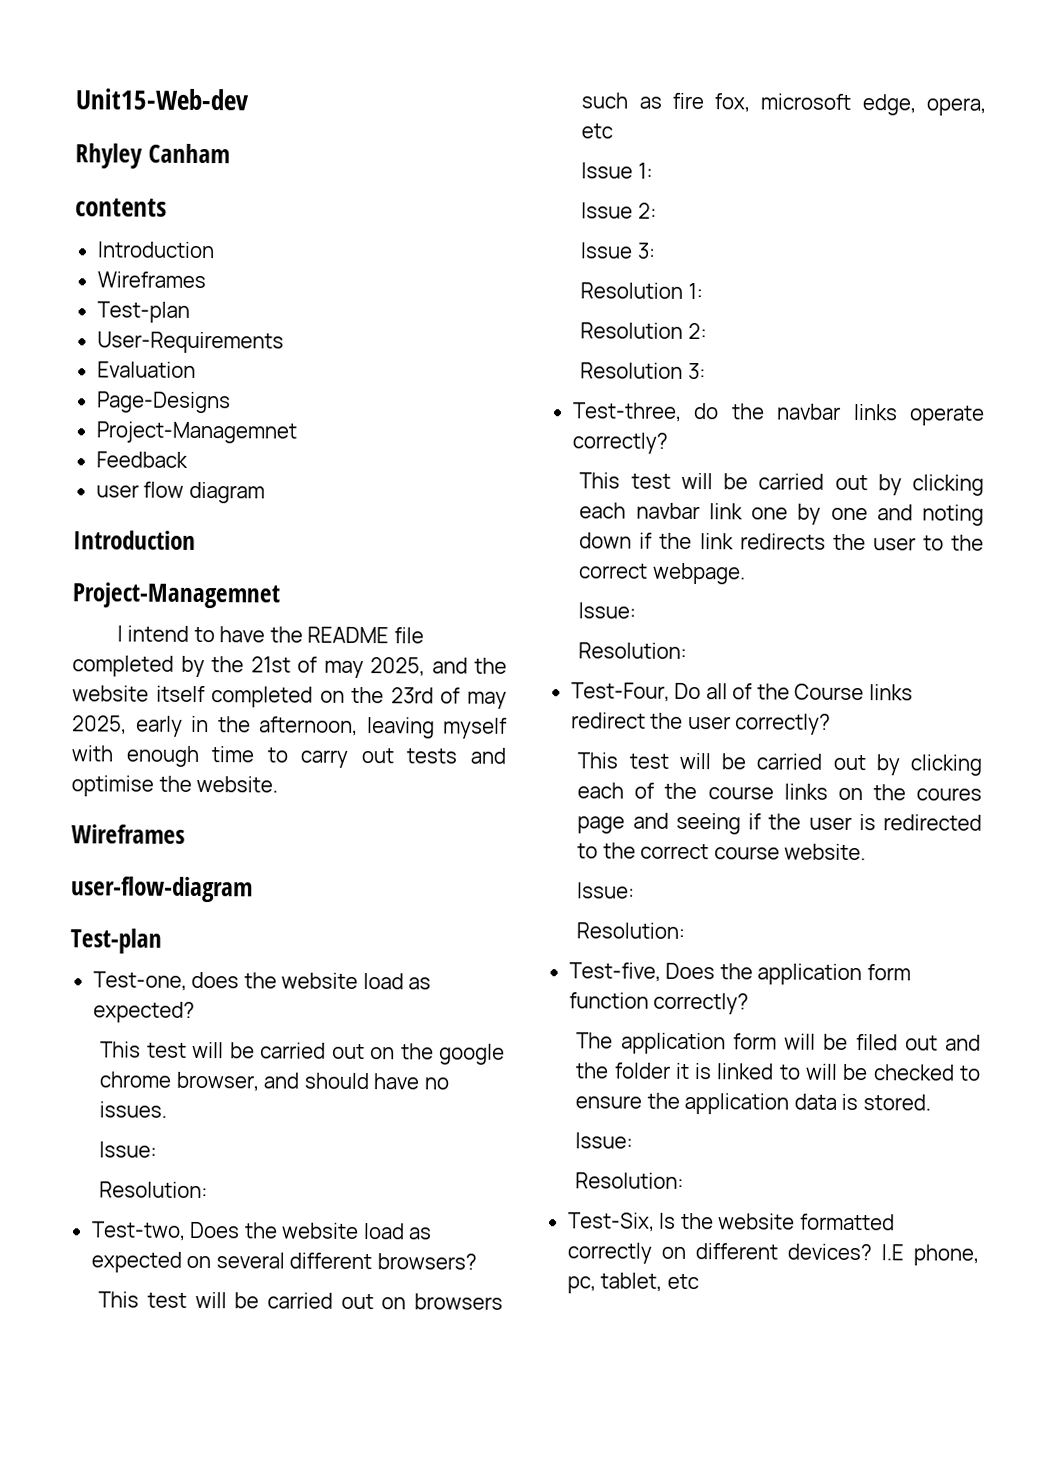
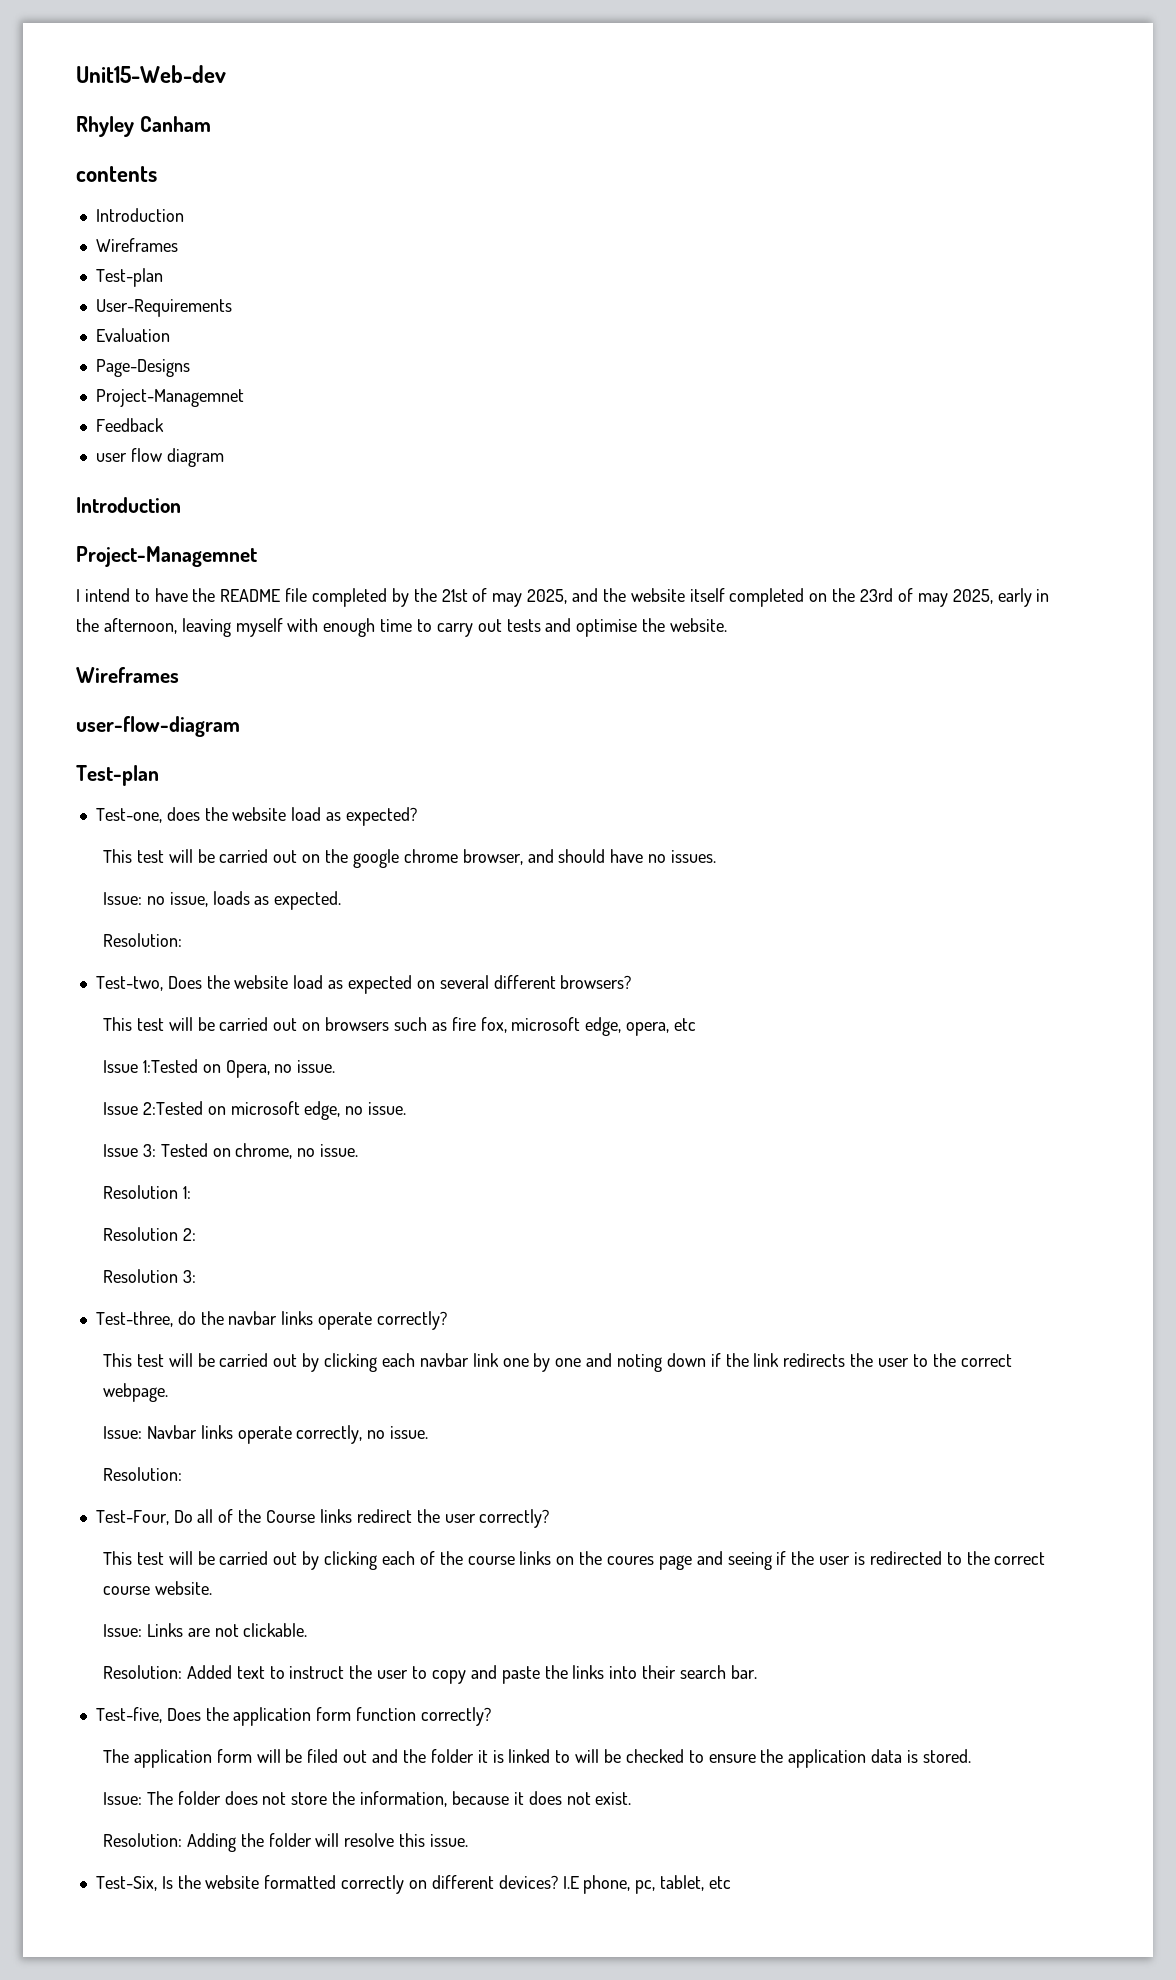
  This test will be carried out on the google chrome browser, and should have no issues.
- Issue:
+ Issue: no issue, loads as expected.
- Issue 1:
- Issue 2:
- Issue 3:
+ Issue 1:Tested on Opera, no issue.
+ Issue 2:Tested on microsoft edge, no issue.
+ Issue 3: Tested on chrome, no issue.
  This test will be carried out by clicking each navbar link one by one and noting down if the link redirects the user to the correct webpage.
- Issue:
+ Issue: Navbar links operate correctly, no issue.
  This test will be carried out by clicking each of the course links on the coures page and seeing if the user is redirected to the correct course website.
- Issue:
- Resolution:
+ Issue: Links are not clickable.
+ Resolution: Added text to instruct the user to copy and paste the links into their search bar.
  The application form will be filed out and the folder it is linked to will be checked to ensure the application data is stored.
- Issue:
- Resolution:
+ Issue: The folder does not store the information, because it does not exist.
+ Resolution: Adding the folder will resolve this issue.

